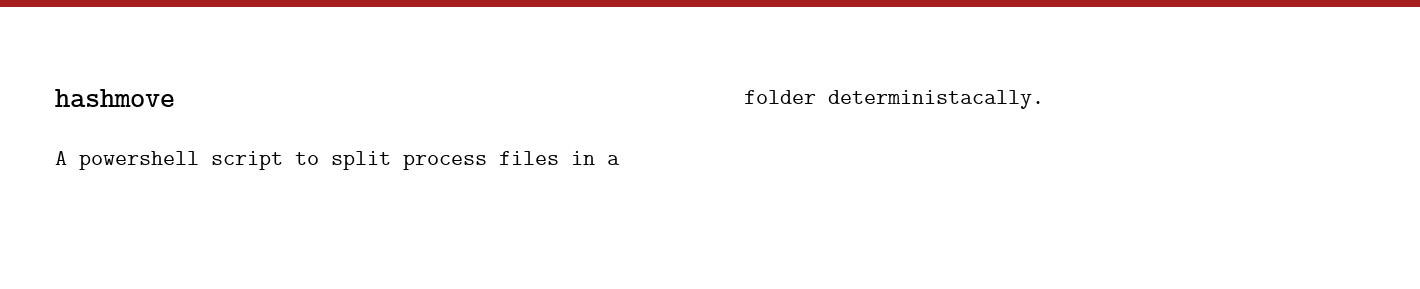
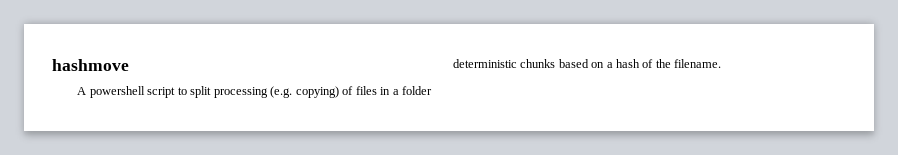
- A powershell script to split process files in a folder deterministacally.
+ A powershell script to split processing (e.g. copying) of files in a folder deterministic chunks based on a hash of the filename.

